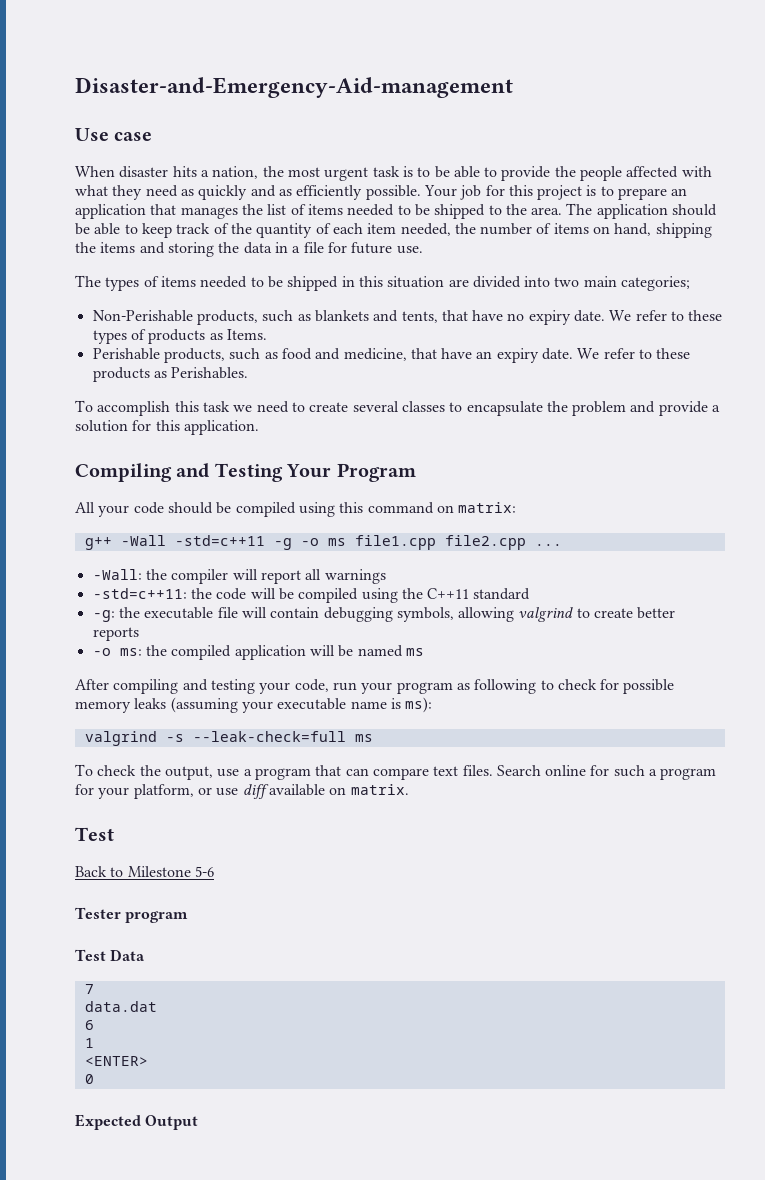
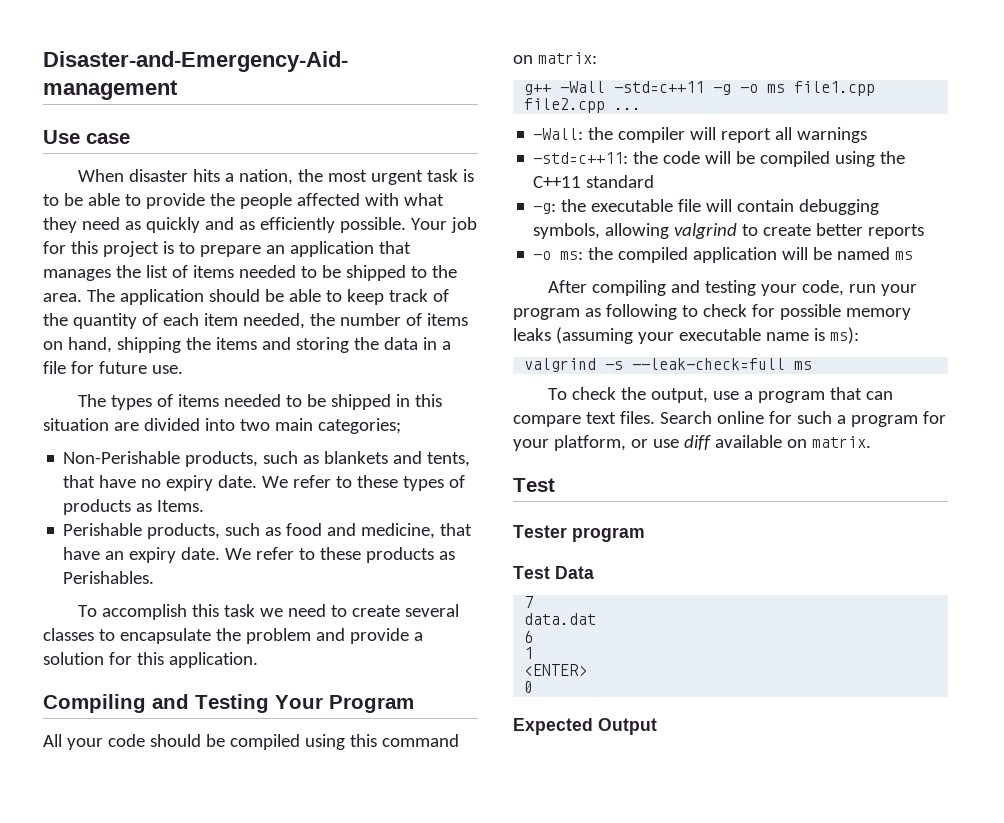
- Back to Milestone 5-6

